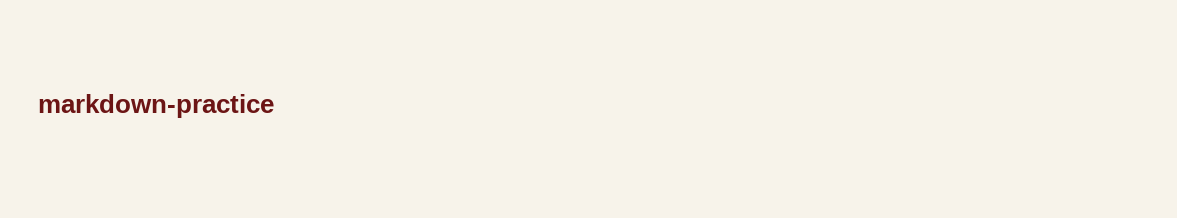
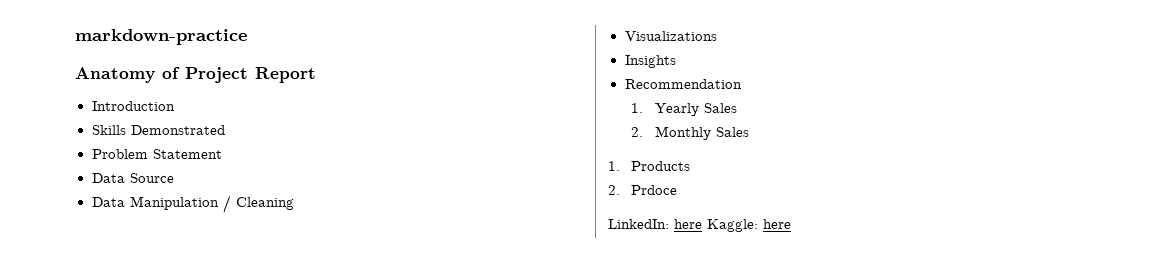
+ Anatomy of Project Report
+ Introduction
+ Skills Demonstrated
+ Problem Statement
+ Data Source
+ Data Manipulation / Cleaning
+ Visualizations
+ Insights
+ Recommendation
+ 1. Yearly Sales
+ 2. Monthly Sales
+ 1. Products
+ 2. Prdoce
+ LinkedIn: here Kaggle: here

